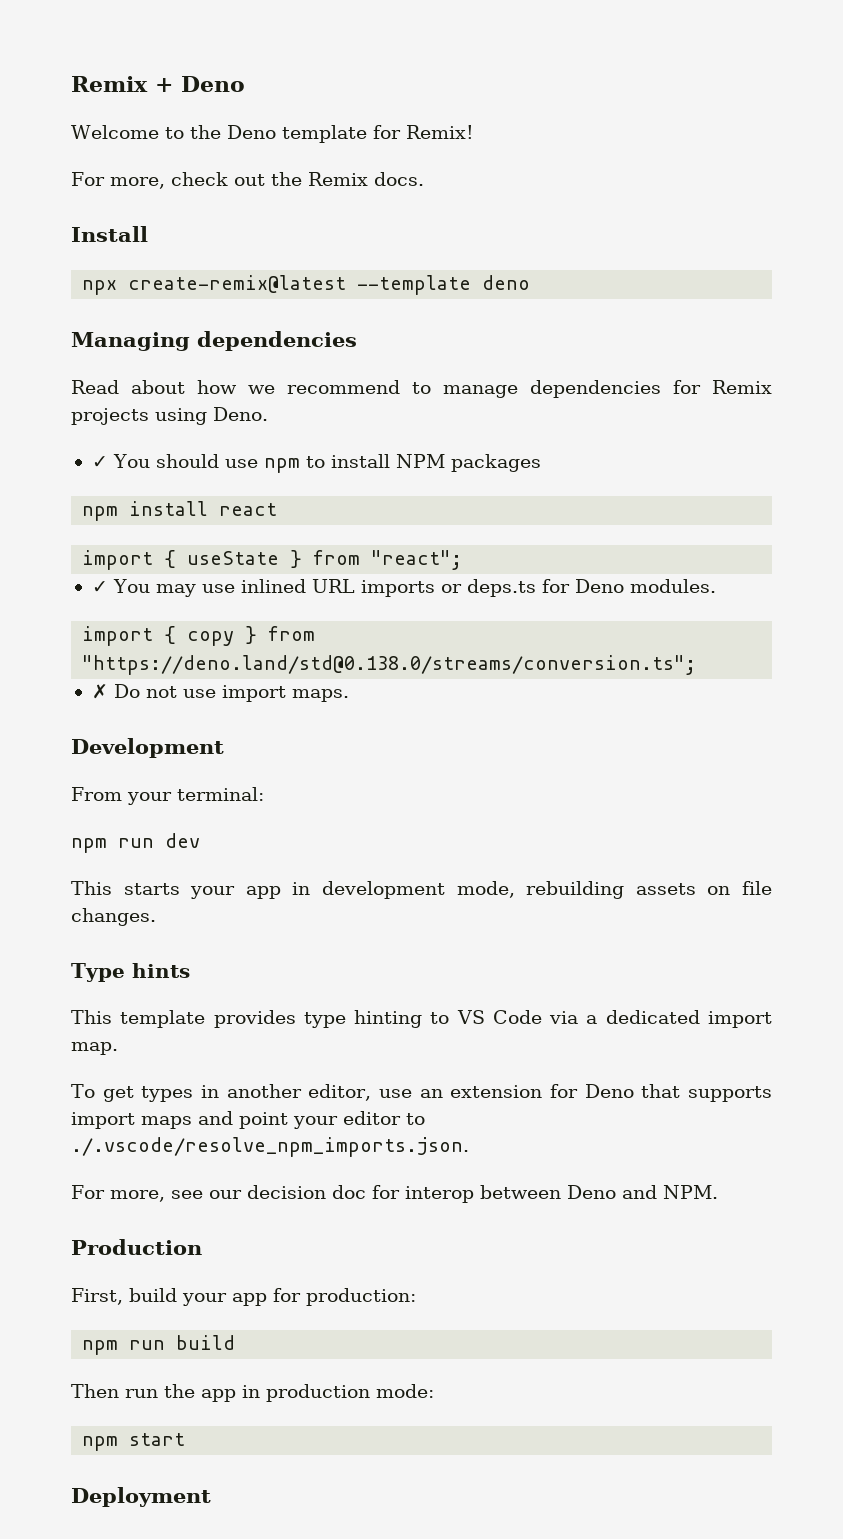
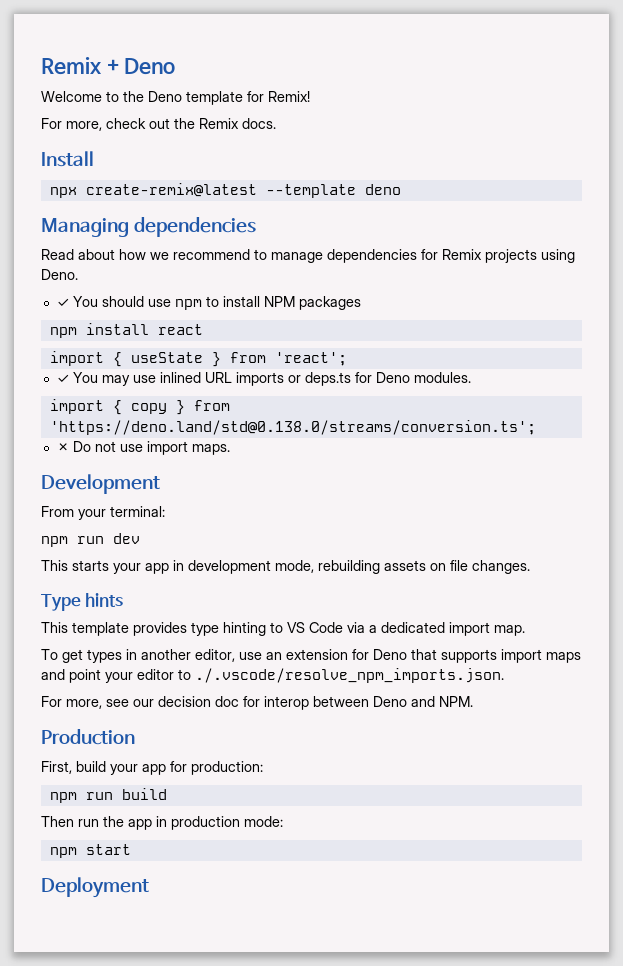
- import { useState } from "react";
+ import { useState } from 'react';
- import { copy } from "https://deno.land/std@0.138.0/streams/conversion.ts";
+ import { copy } from 'https://deno.land/std@0.138.0/streams/conversion.ts';

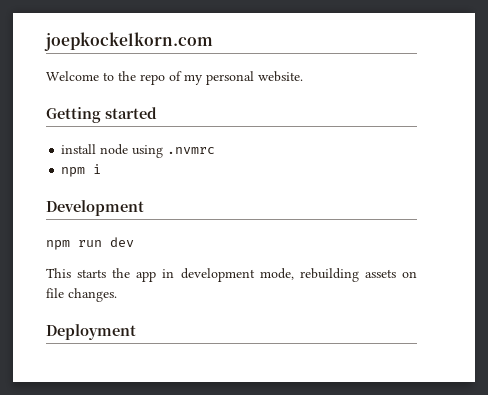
- Remix + Deno
+ joepkockelkorn.com
- Welcome to the Deno template for Remix!
- For more, check out the Remix docs.
- Install
- npx create-remix@latest --template deno
- Managing dependencies
- Read about how we recommend to manage dependencies for Remix projects using Deno.
- ✓ You should use npm to install NPM packages
- npm install react
- import { useState } from 'react';
- ✓ You may use inlined URL imports or deps.ts for Deno modules.
- import { copy } from 'https://deno.land/std@0.138.0/streams/conversion.ts';
- ✗ Do not use import maps.
+ Welcome to the repo of my personal website.
+ Getting started
+ install node using .nvmrc
+ npm i
  Development
- From your terminal:
- This starts your app in development mode, rebuilding assets on file changes.
+ This starts the app in development mode, rebuilding assets on file changes.
- Type hints
- This template provides type hinting to VS Code via a dedicated import map.
- To get types in another editor, use an extension for Deno that supports import maps and point your editor to ./.vscode/resolve_npm_imports.json.
- For more, see our decision doc for interop between Deno and NPM.
- Production
- First, build your app for production:
- npm run build
- Then run the app in production mode:
- npm start

